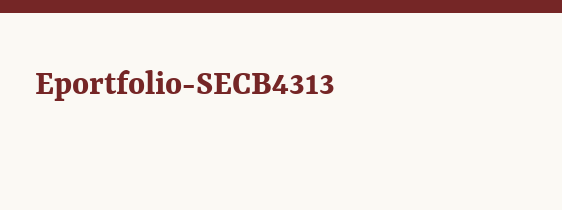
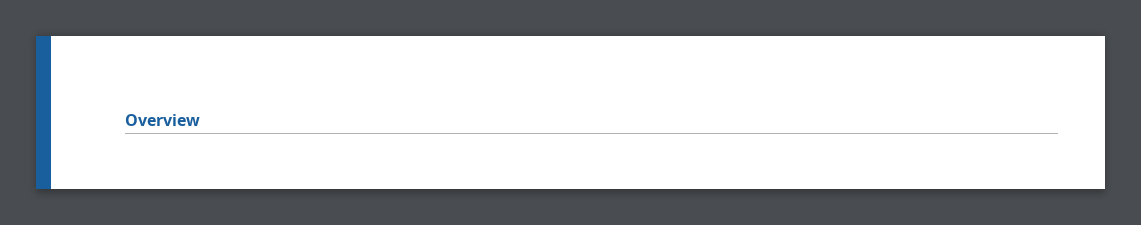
- Eportfolio-SECB4313
+ Overview

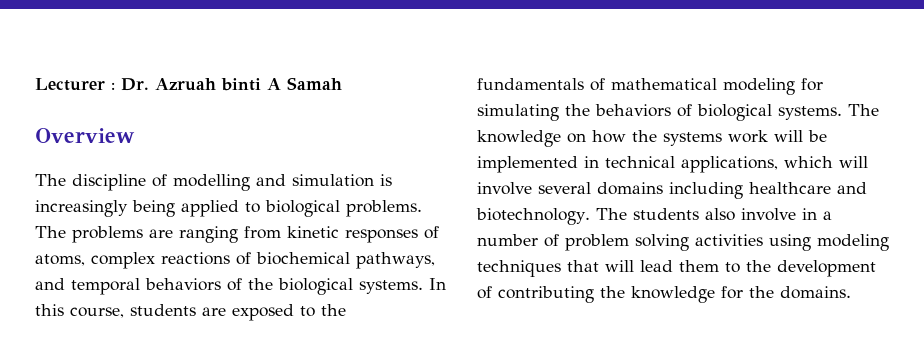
+ Lecturer : Dr. Azruah binti A Samah
  Overview
+ The discipline of modelling and simulation is increasingly being applied to biological problems. The problems are ranging from kinetic responses of atoms, complex reactions of biochemical pathways, and temporal behaviors of the biological systems. In this course, students are exposed to the fundamentals of mathematical modeling for simulating the behaviors of biological systems. The knowledge on how the systems work will be implemented in technical applications, which will involve several domains including healthcare and biotechnology. The students also involve in a number of problem solving activities using modeling techniques that will lead them to the development of contributing the knowledge for the domains.

